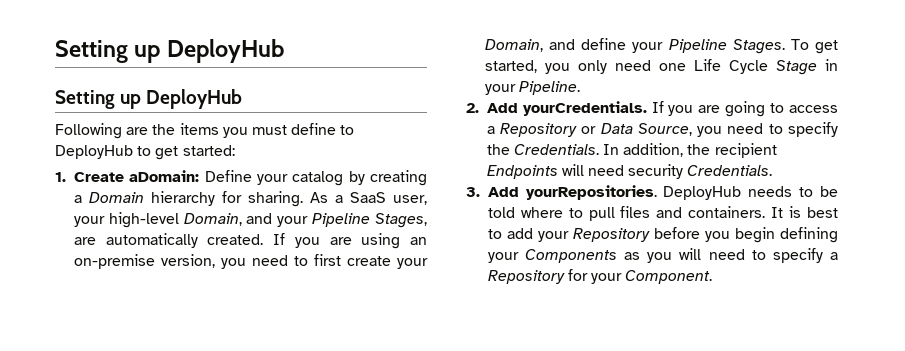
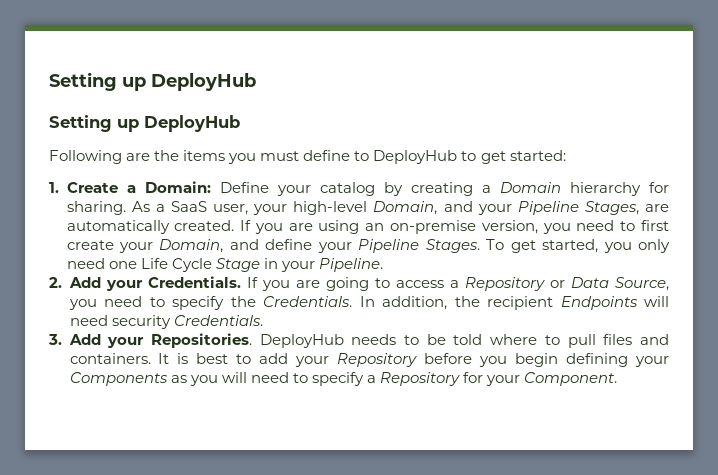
- 1. Create aDomain: Define your catalog by creating a Domain hierarchy for sharing.
+ 1. Create a Domain: Define your catalog by creating a Domain hierarchy for sharing.
- 2. Add yourCredentials.
+ 2. Add your Credentials.
- 3. Add yourRepositories.
+ 3. Add your Repositories.

